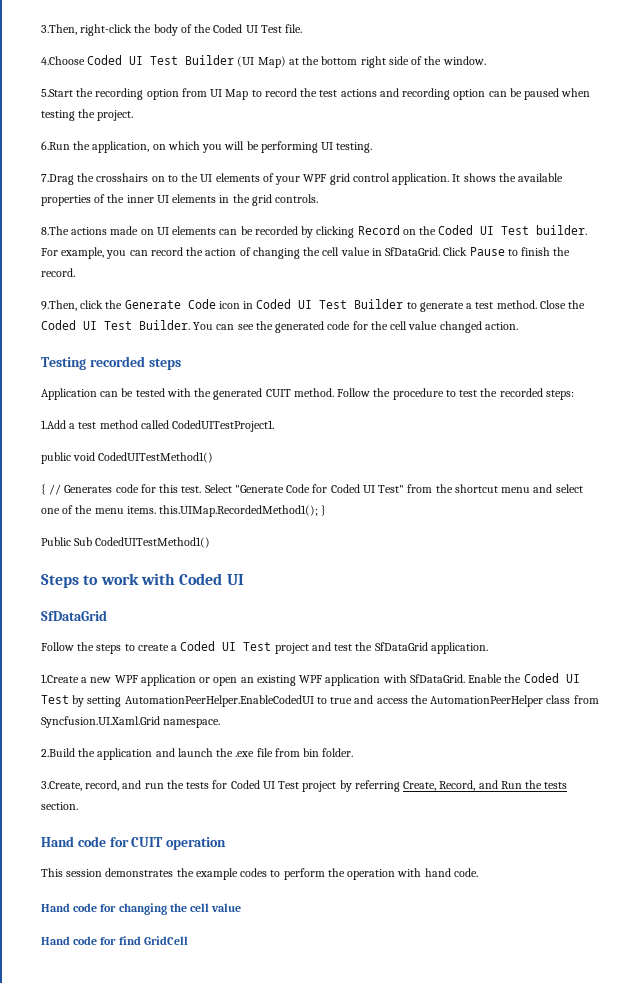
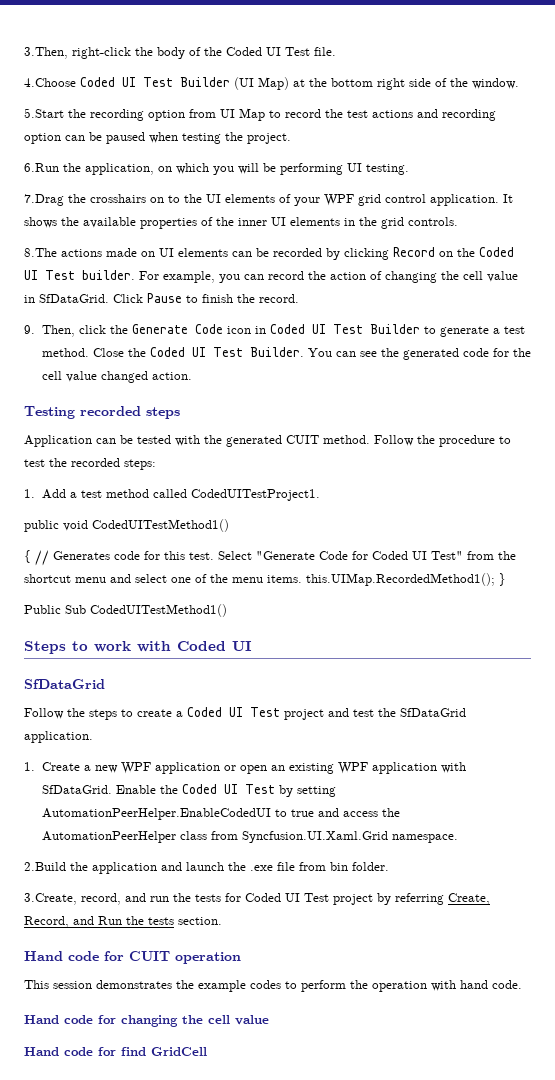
- 9.Then, click the Generate Code icon in Coded UI Test Builder to generate a test method.
+ 9. Then, click the Generate Code icon in Coded UI Test Builder to generate a test method.
- 1.Add a test method called CodedUITestProject1.
+ 1. Add a test method called CodedUITestProject1.
- 1.Create a new WPF application or open an existing WPF application with SfDataGrid.
+ 1. Create a new WPF application or open an existing WPF application with SfDataGrid.

